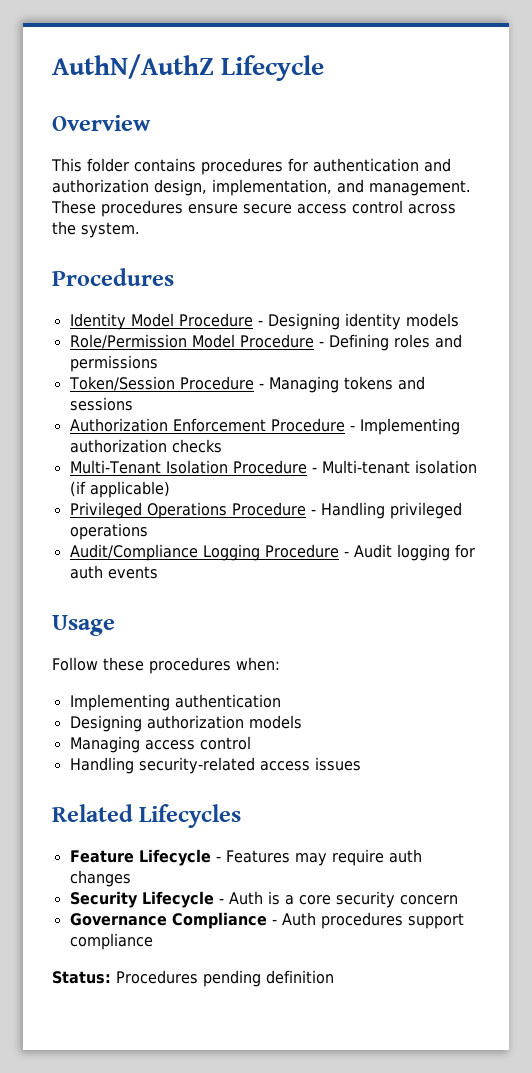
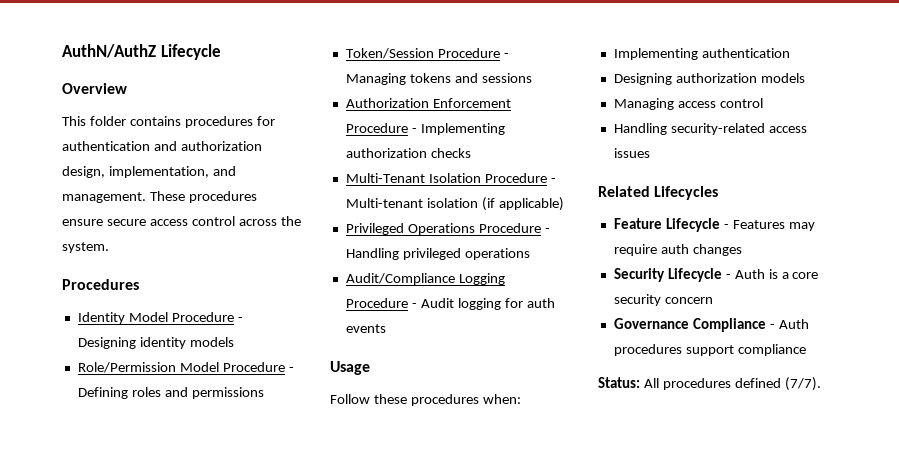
- Status: Procedures pending definition
+ Status: All procedures defined (7/7).

